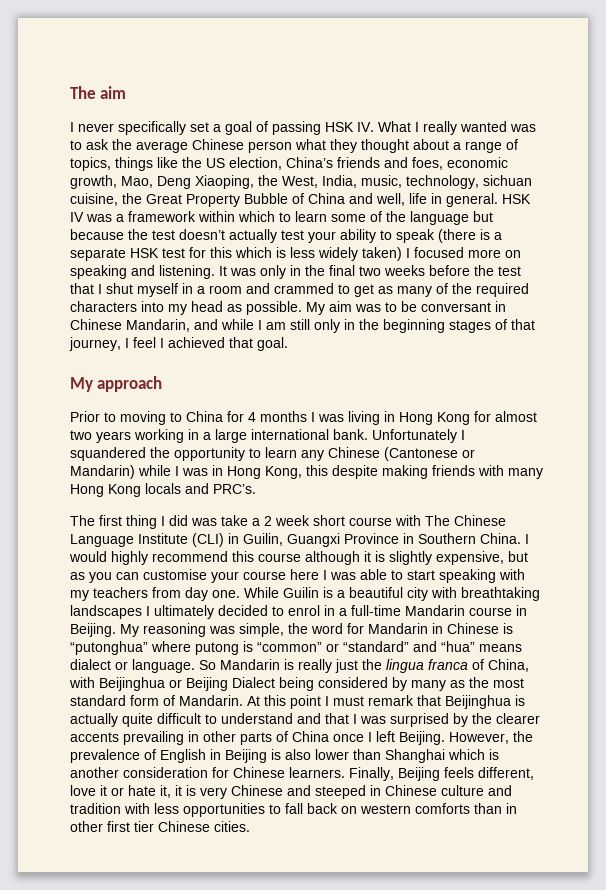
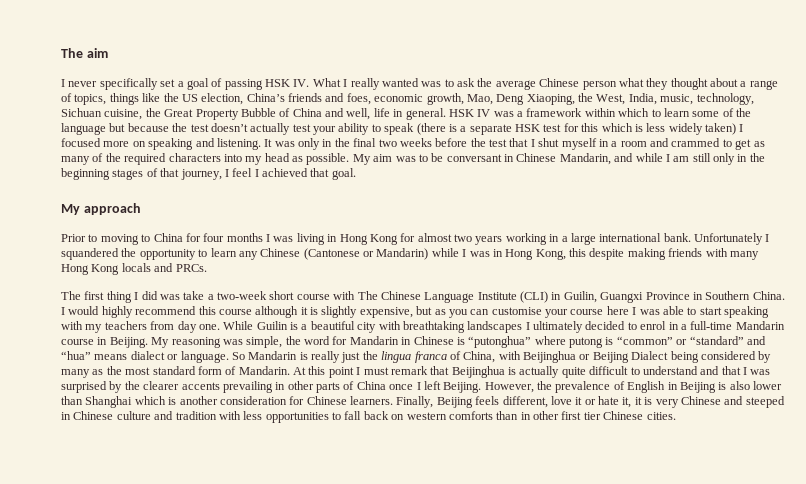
- I never specifically set a goal of passing HSK IV. What I really wanted was to ask the average Chinese person what they thought about a range of topics, things like the US election, China’s friends and foes, economic growth, Mao, Deng Xiaoping, the West, India, music, technology, sichuan cuisine, the Great Property Bubble of China and well, life in general.
+ I never specifically set a goal of passing HSK IV. What I really wanted was to ask the average Chinese person what they thought about a range of topics, things like the US election, China’s friends and foes, economic growth, Mao, Deng Xiaoping, the West, India, music, technology, Sichuan cuisine, the Great Property Bubble of China and well, life in general.
- Prior to moving to China for 4 months I was living in Hong Kong for almost two years working in a large international bank.
+ Prior to moving to China for four months I was living in Hong Kong for almost two years working in a large international bank.
- Unfortunately I squandered the opportunity to learn any Chinese (Cantonese or Mandarin) while I was in Hong Kong, this despite making friends with many Hong Kong locals and PRC’s.
+ Unfortunately I squandered the opportunity to learn any Chinese (Cantonese or Mandarin) while I was in Hong Kong, this despite making friends with many Hong Kong locals and PRCs.
- The first thing I did was take a 2 week short course with The Chinese Language Institute (CLI) in Guilin, Guangxi Province in Southern China.
+ The first thing I did was take a two-week short course with The Chinese Language Institute (CLI) in Guilin, Guangxi Province in Southern China.

